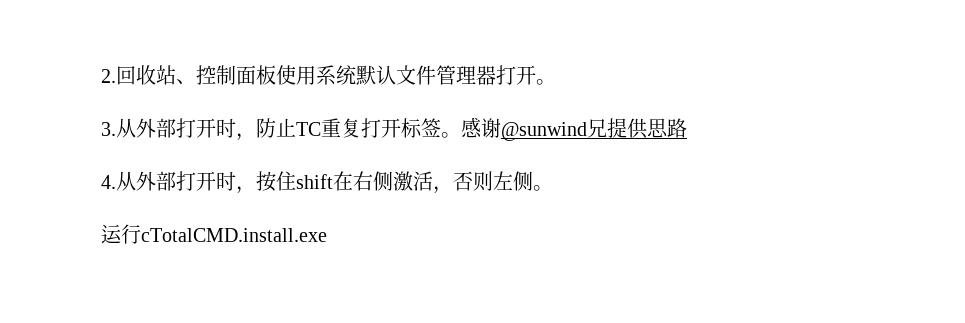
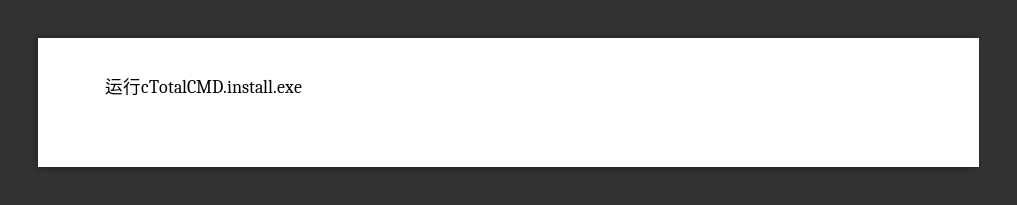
- 2.回收站、控制面板使用系统默认文件管理器打开。
- 3.从外部打开时，防止TC重复打开标签。感谢@sunwind兄提供思路
- 4.从外部打开时，按住shift在右侧激活，否则左侧。

